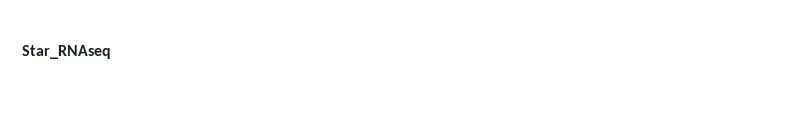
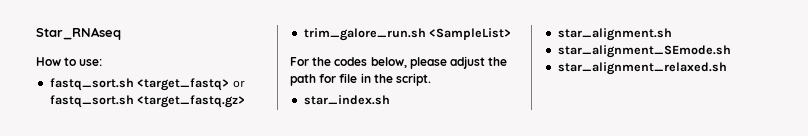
+ How to use:
+ fastq_sort.sh <target_fastq> or fastq_sort.sh <target_fastq.gz>
+ trim_galore_run.sh <SampleList>
+ For the codes below, please adjust the path for file in the script.
+ star_index.sh
+ star_alignment.sh
+ star_alignment_SEmode.sh
+ star_alignment_relaxed.sh

